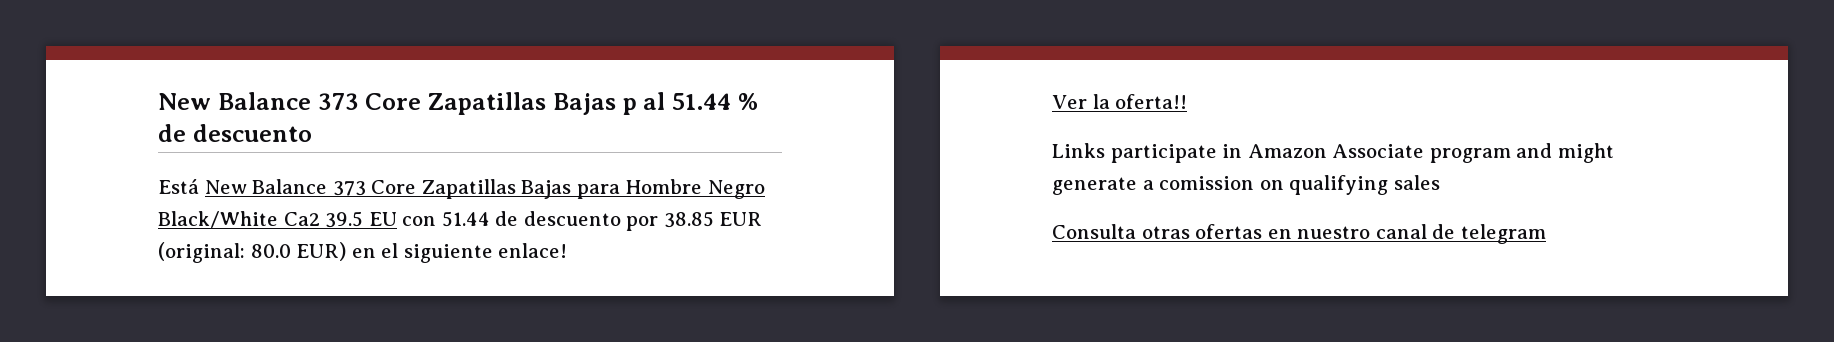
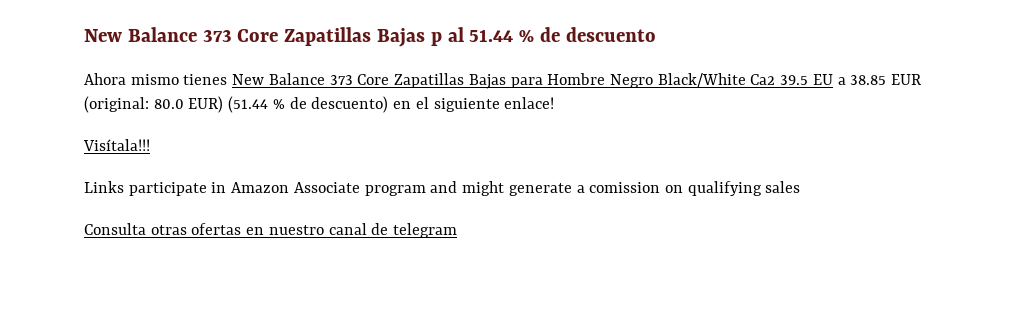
- Está New Balance 373 Core Zapatillas Bajas para Hombre Negro Black/White Ca2 39.5 EU con 51.44 de descuento por 38.85 EUR (original: 80.0 EUR) en el siguiente enlace!
+ Ahora mismo tienes New Balance 373 Core Zapatillas Bajas para Hombre Negro Black/White Ca2 39.5 EU a 38.85 EUR (original: 80.0 EUR) (51.44 % de descuento) en el siguiente enlace!
- Ver la oferta!!
+ Visítala!!!

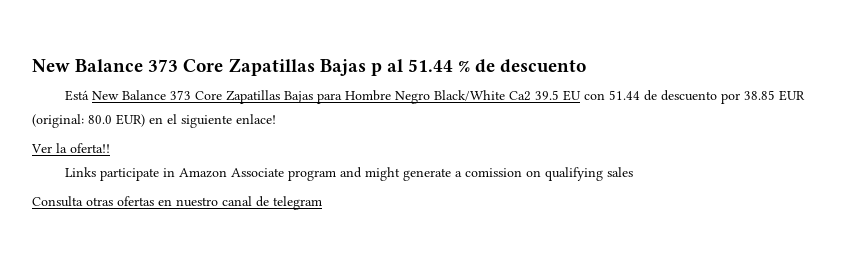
- Ahora mismo tienes New Balance 373 Core Zapatillas Bajas para Hombre Negro Black/White Ca2 39.5 EU a 38.85 EUR (original: 80.0 EUR) (51.44 % de descuento) en el siguiente enlace!
+ Está New Balance 373 Core Zapatillas Bajas para Hombre Negro Black/White Ca2 39.5 EU con 51.44 de descuento por 38.85 EUR (original: 80.0 EUR) en el siguiente enlace!
- Visítala!!!
+ Ver la oferta!!

